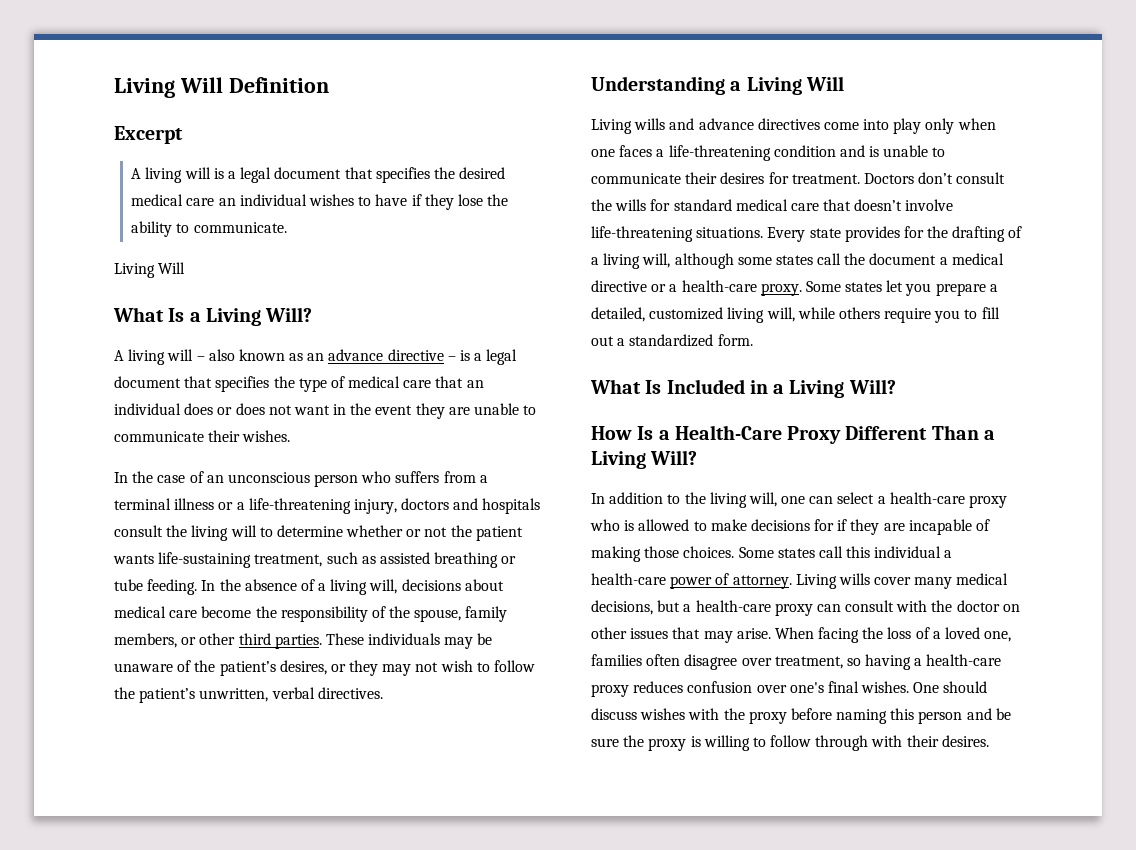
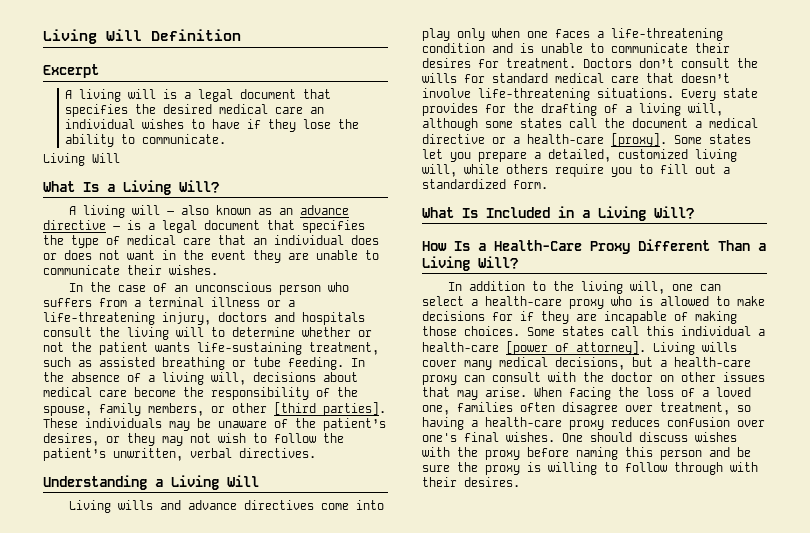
- In the absence of a living will, decisions about medical care become the responsibility of the spouse, family members, or other third parties.
+ In the absence of a living will, decisions about medical care become the responsibility of the spouse, family members, or other [third parties].
- Every state provides for the drafting of a living will, although some states call the document a medical directive or a health-care proxy.
+ Every state provides for the drafting of a living will, although some states call the document a medical directive or a health-care [proxy].
- Some states call this individual a health-care power of attorney.
+ Some states call this individual a health-care [power of attorney].

